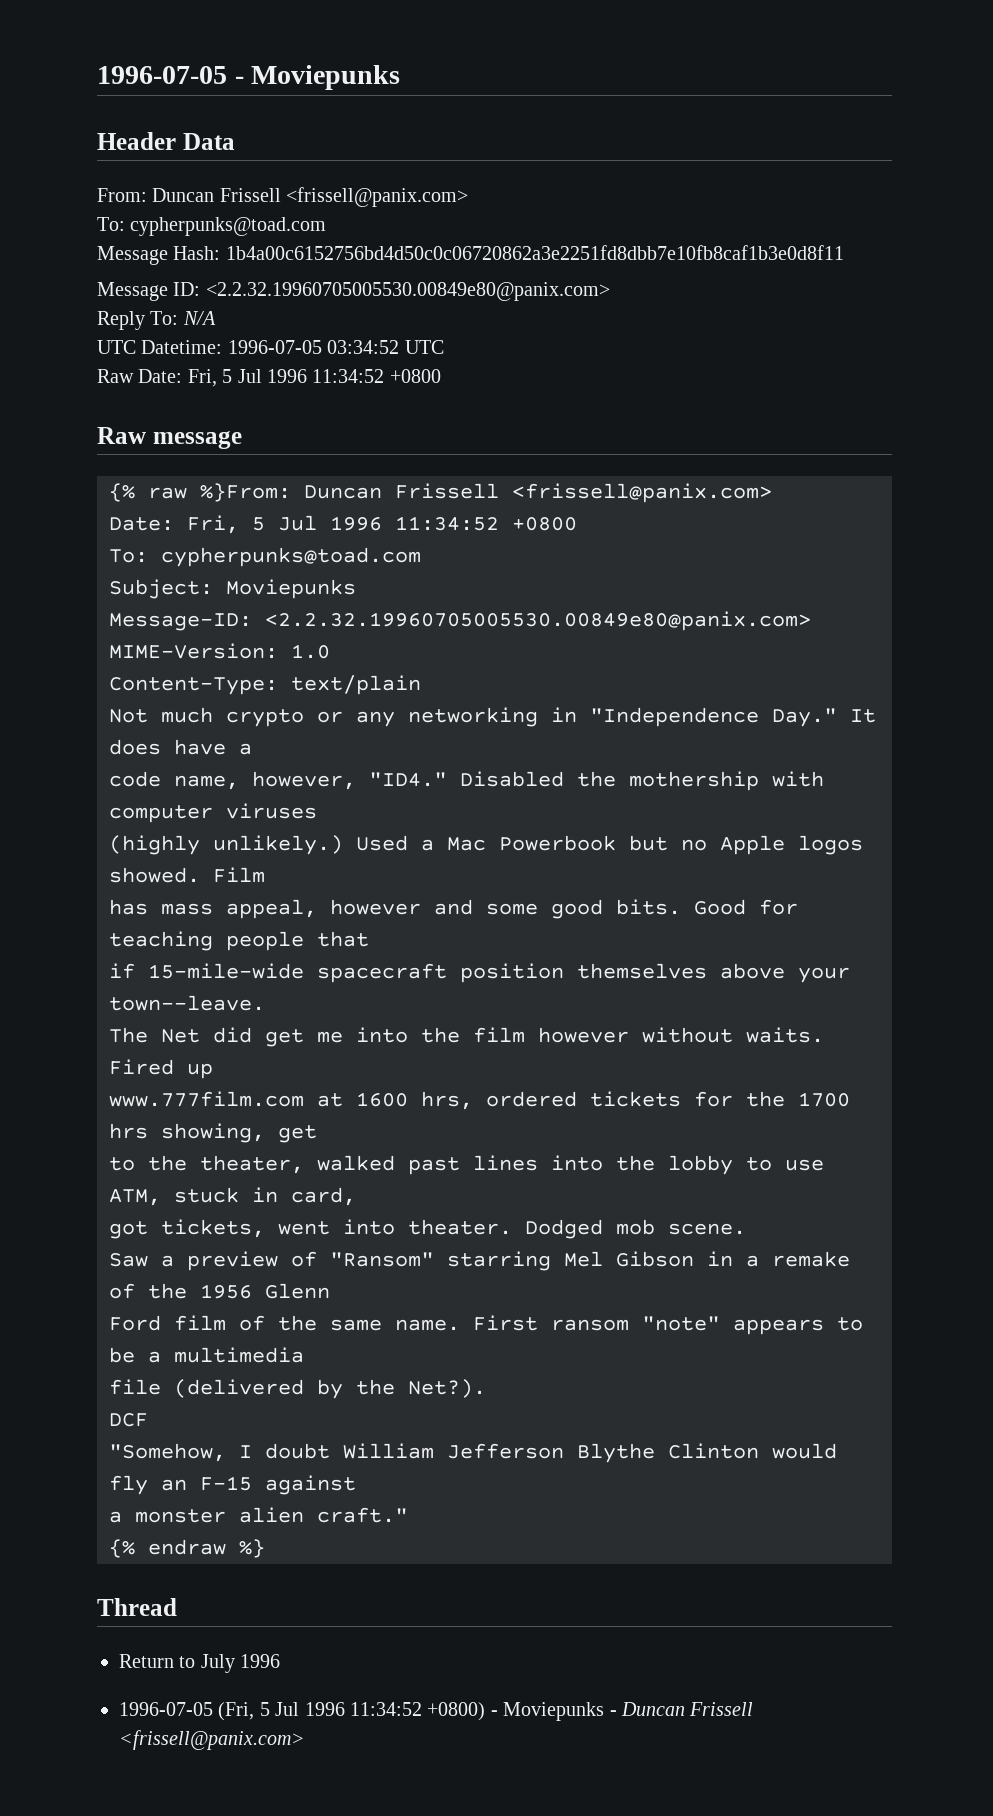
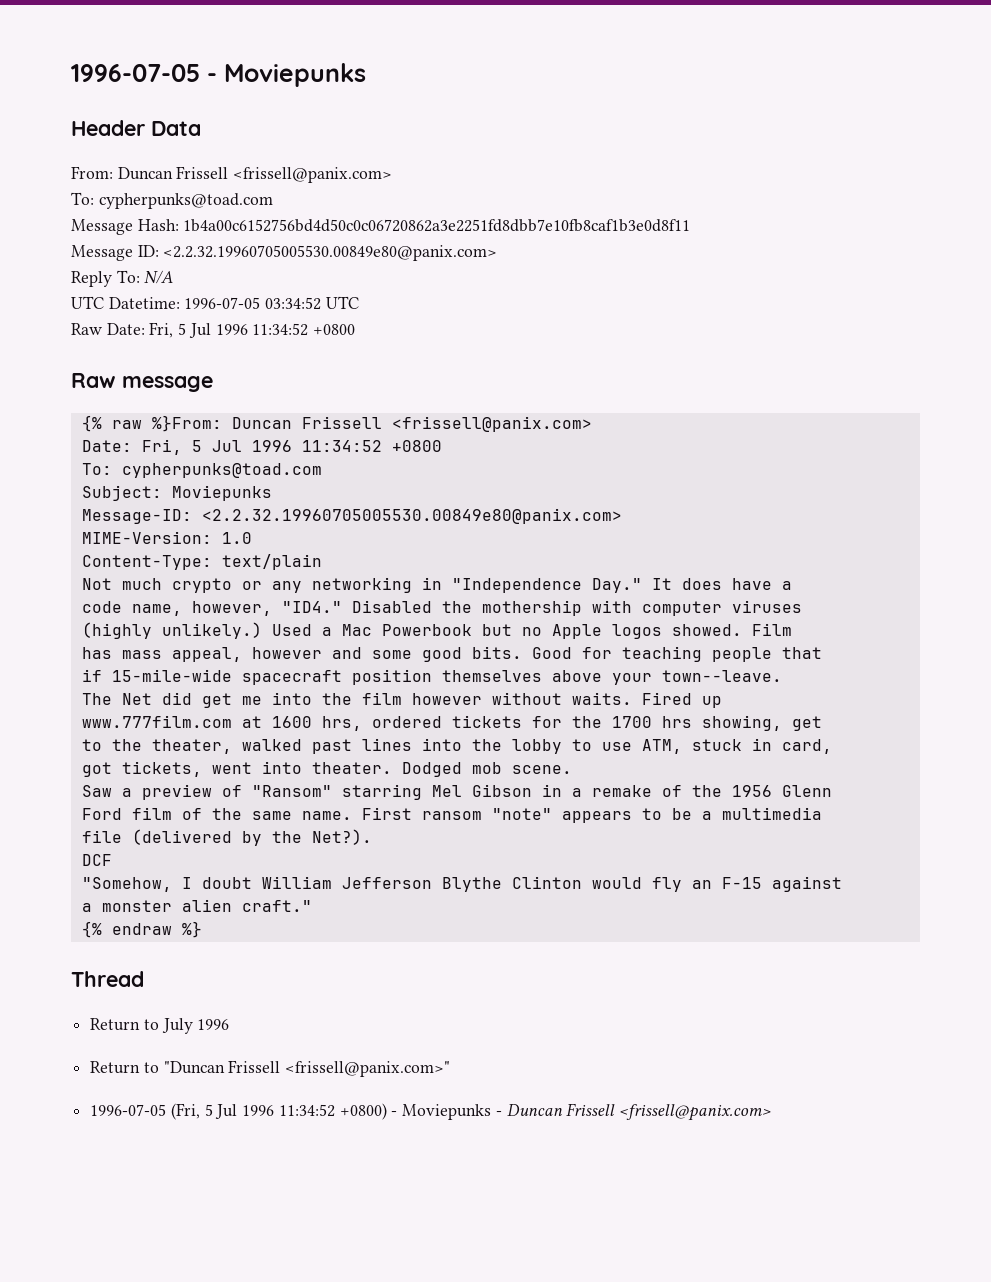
+ Return to "Duncan Frissell <frissell@panix.com>"

